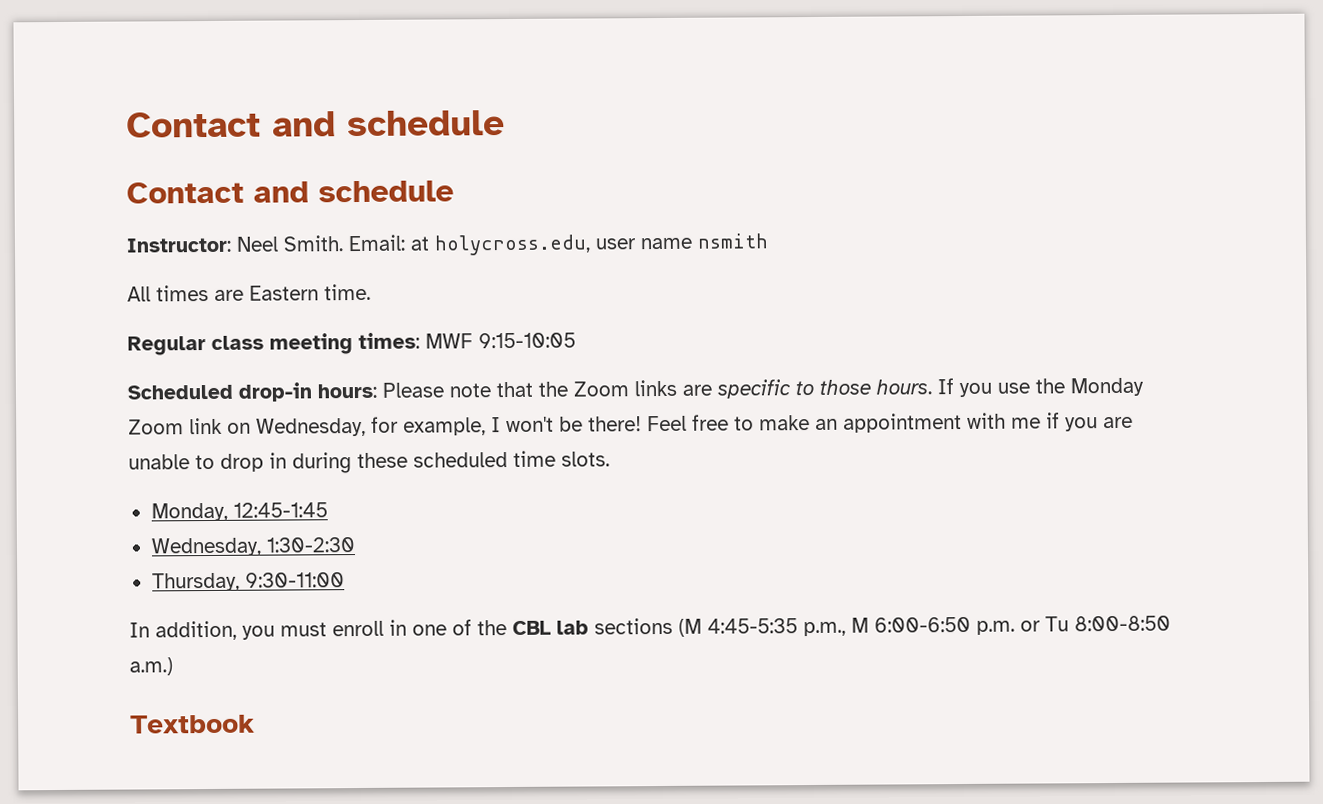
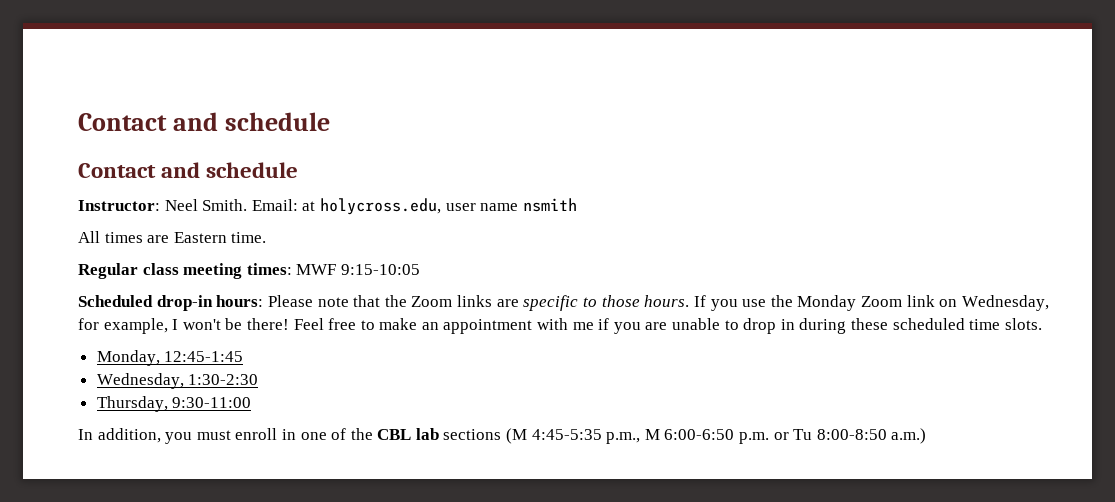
- Textbook

